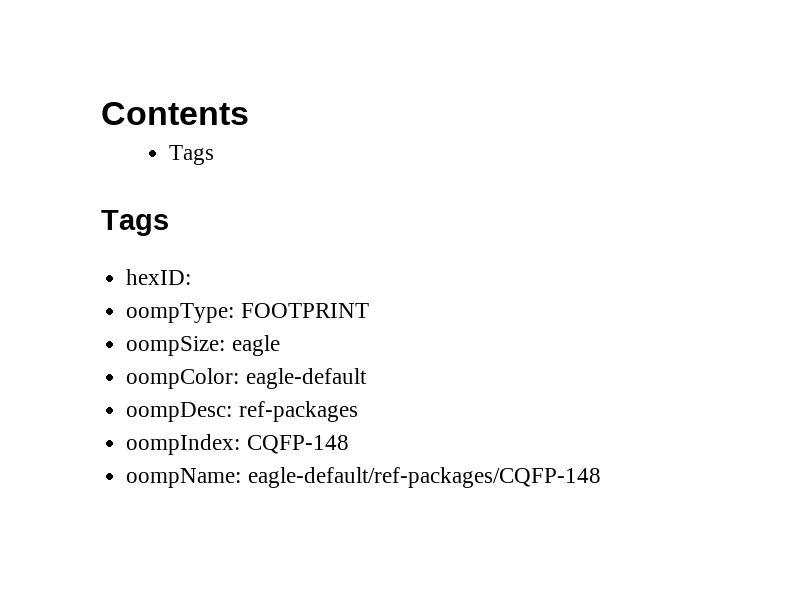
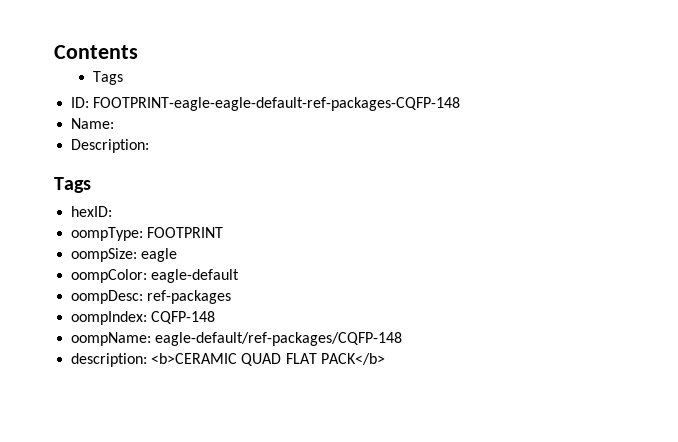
+ ID: FOOTPRINT-eagle-eagle-default-ref-packages-CQFP-148
+ Name:
+ Description:
+ description: <b>CERAMIC QUAD FLAT PACK</b>

